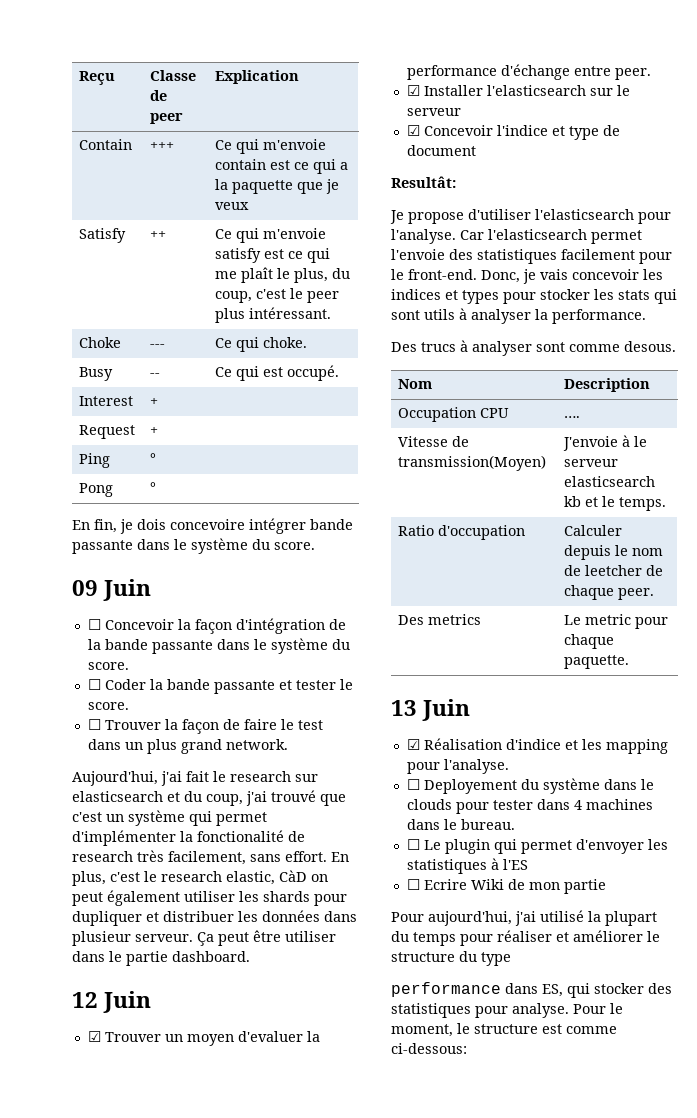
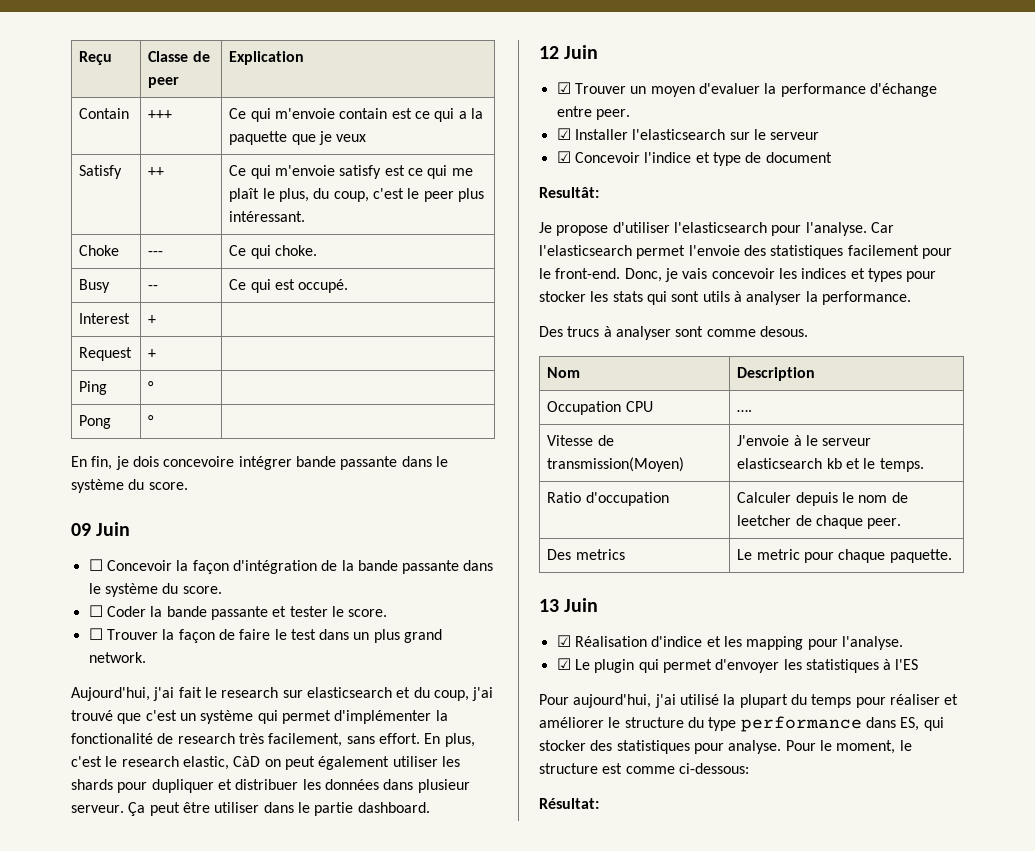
- ☐ Deployement du système dans le clouds pour tester dans 4 machines dans le bureau.
- ☐ Le plugin qui permet d'envoyer les statistiques à l'ES
+ ☑ Le plugin qui permet d'envoyer les statistiques à l'ES
- ☐ Ecrire Wiki de mon partie
- Pour aujourd'hui, j'ai utilisé la plupart du temps pour réaliser et améliorer le structure du type
- performance dans ES, qui stocker des statistiques pour analyse.
+ Pour aujourd'hui, j'ai utilisé la plupart du temps pour réaliser et améliorer le structure du type performance dans ES, qui stocker des statistiques pour analyse.
+ Résultat:

